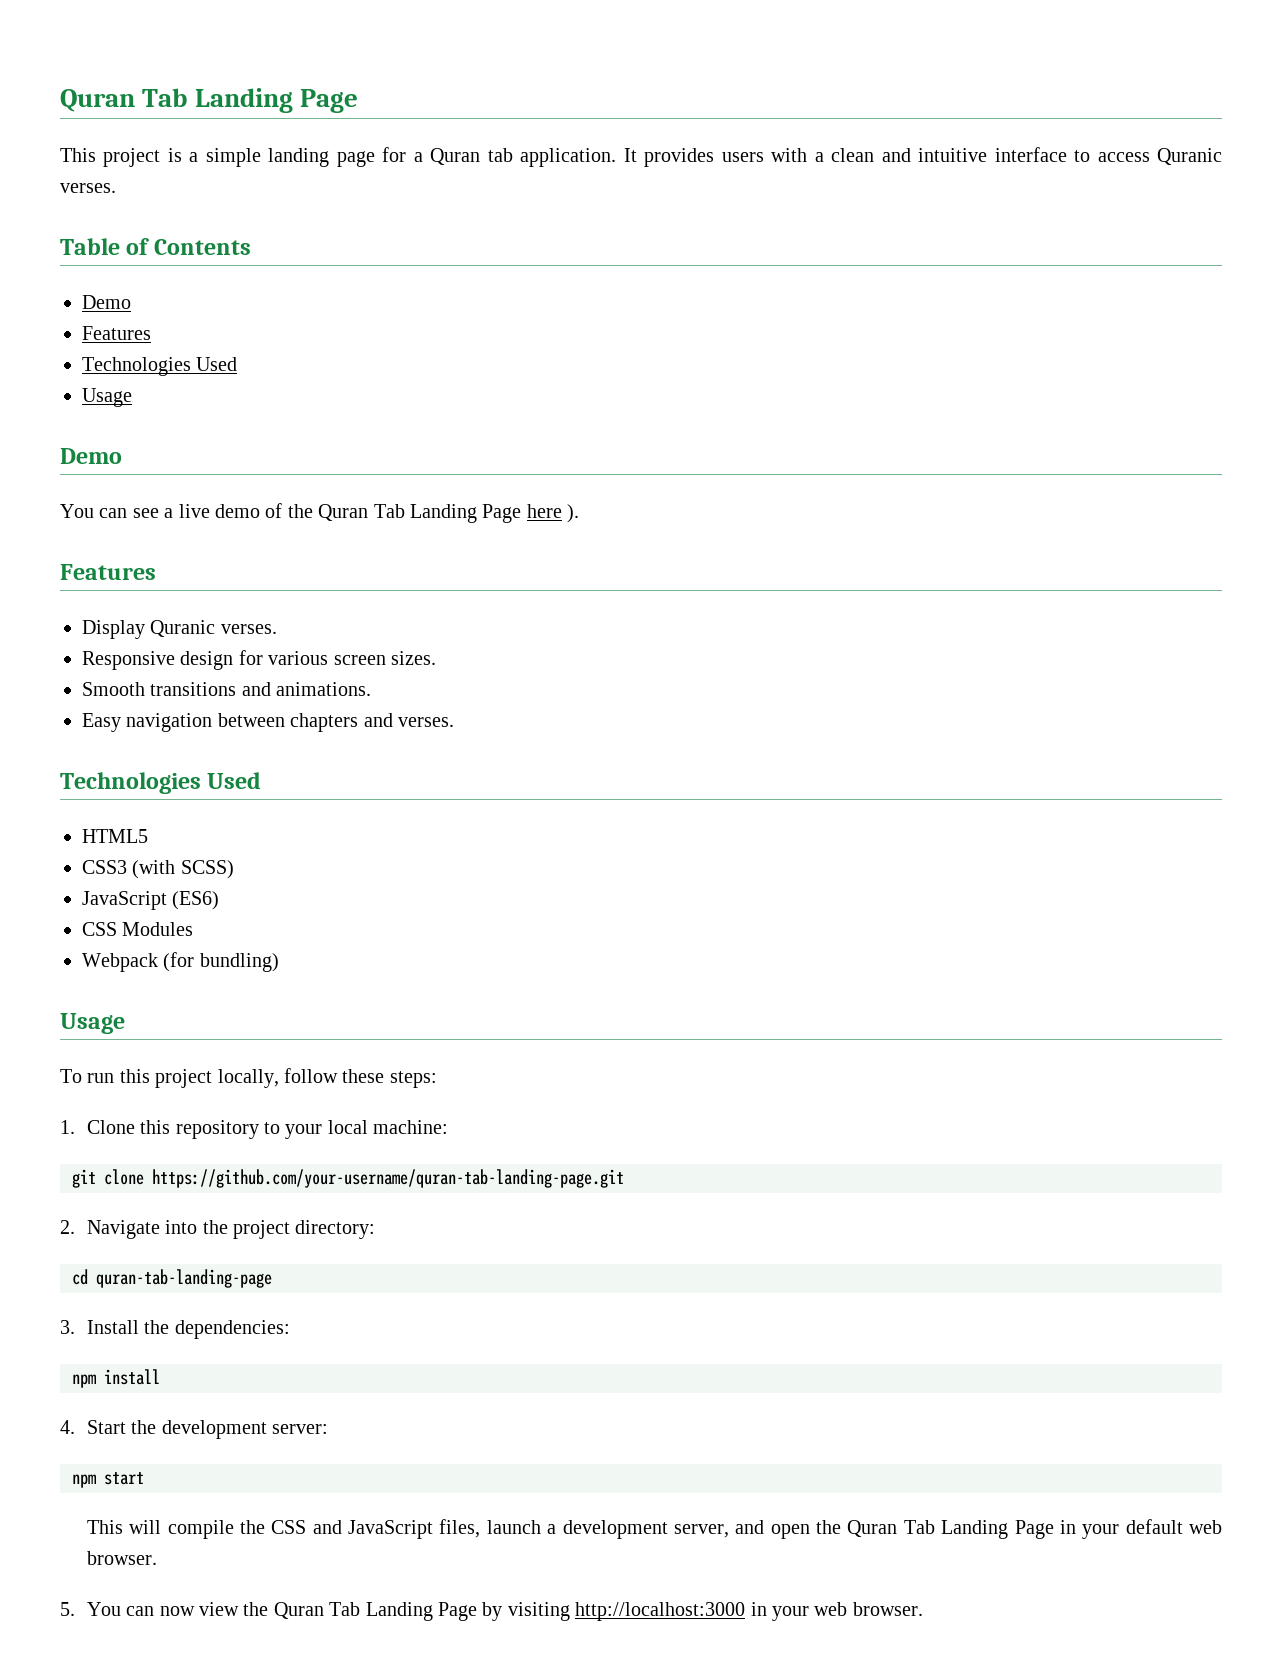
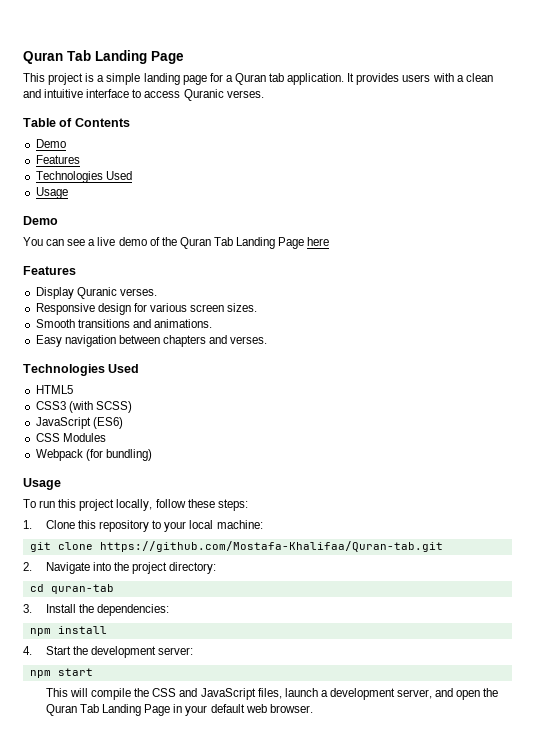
- You can see a live demo of the Quran Tab Landing Page here ).
+ You can see a live demo of the Quran Tab Landing Page here
- git clone https://github.com/your-username/quran-tab-landing-page.git
+ git clone https://github.com/Mostafa-Khalifaa/Quran-tab.git
- cd quran-tab-landing-page
+ cd quran-tab
- 5. You can now view the Quran Tab Landing Page by visiting http://localhost:3000 in your web browser.

